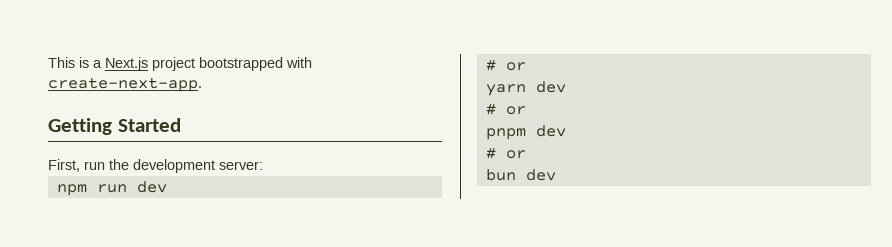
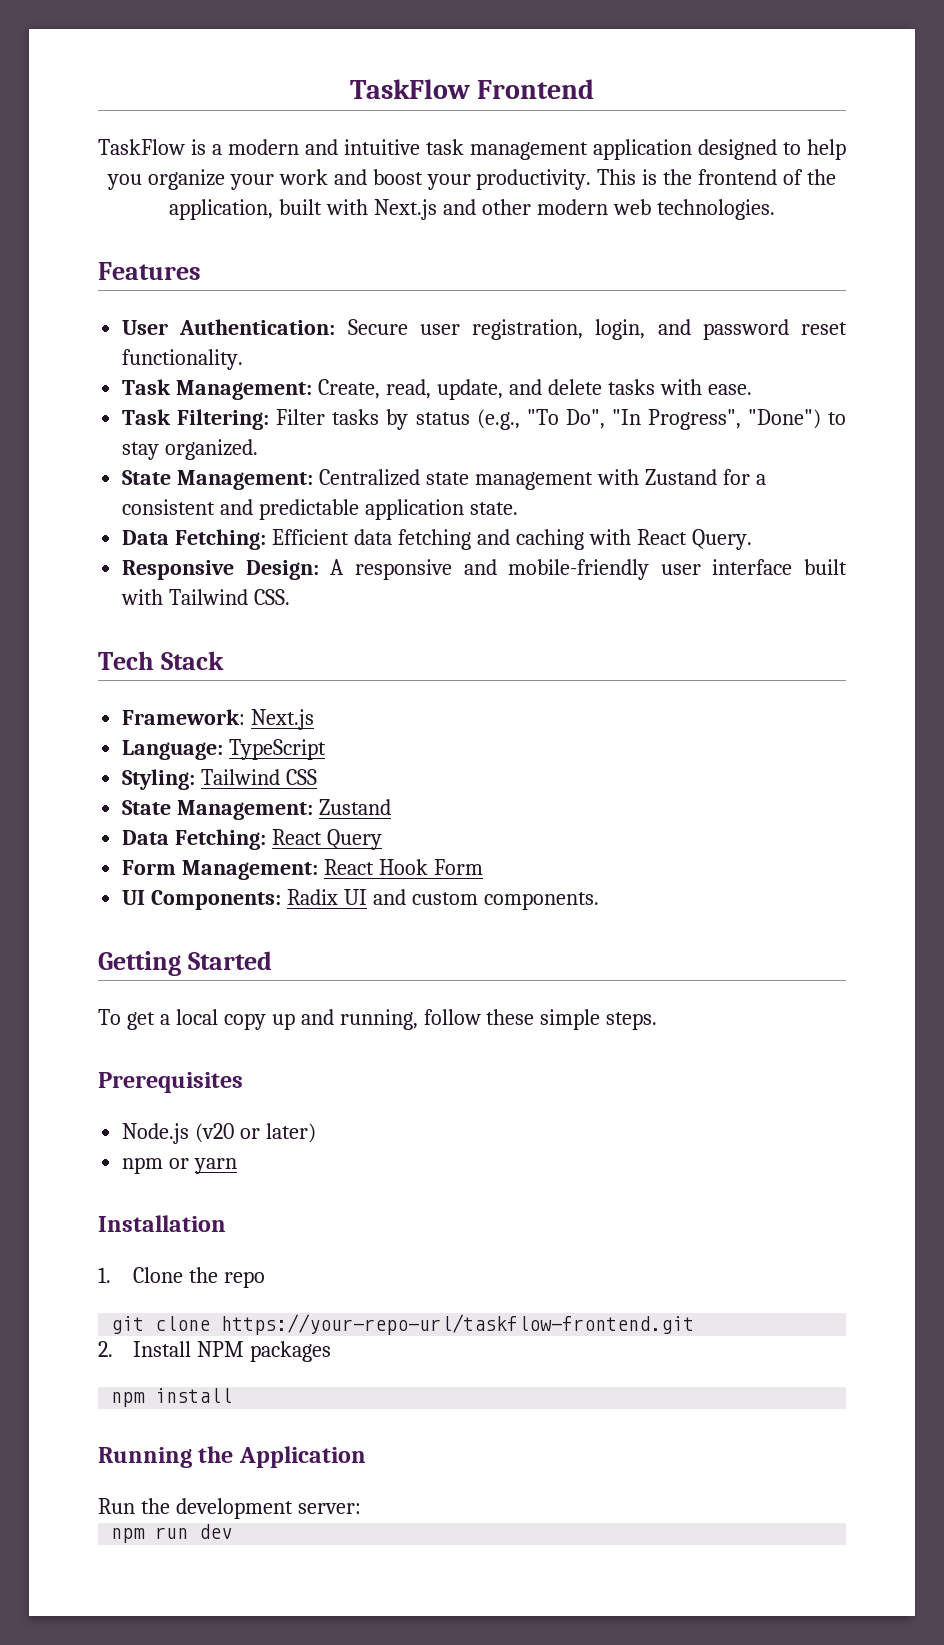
- This is a Next.js project bootstrapped with create-next-app.
+ TaskFlow Frontend
+ TaskFlow is a modern and intuitive task management application designed to help you organize your work and boost your productivity. This is the frontend of the application, built with Next.js and other modern web technologies.
+ Features
+ User Authentication: Secure user registration, login, and password reset functionality.
+ Task Management: Create, read, update, and delete tasks with ease.
+ Task Filtering: Filter tasks by status (e.g., "To Do", "In Progress", "Done") to stay organized.
+ State Management: Centralized state management with Zustand for a consistent and predictable application state.
+ Data Fetching: Efficient data fetching and caching with React Query.
+ Responsive Design: A responsive and mobile-friendly user interface built with Tailwind CSS.
+ Tech Stack
+ Framework: Next.js
+ Language: TypeScript
+ Styling: Tailwind CSS
+ State Management: Zustand
+ Data Fetching: React Query
+ Form Management: React Hook Form
+ UI Components: Radix UI and custom components.
  Getting Started
- First, run the development server:
+ To get a local copy up and running, follow these simple steps.
+ Prerequisites
+ Node.js (v20 or later)
+ npm or yarn
+ Installation
+ 1. Clone the repo
+ git clone https://your-repo-url/taskflow-frontend.git
+ 2. Install NPM packages
+ npm install
+ Running the Application
+ Run the development server:
  npm run dev
- # or
- yarn dev
- # or
- pnpm dev
- # or
- bun dev

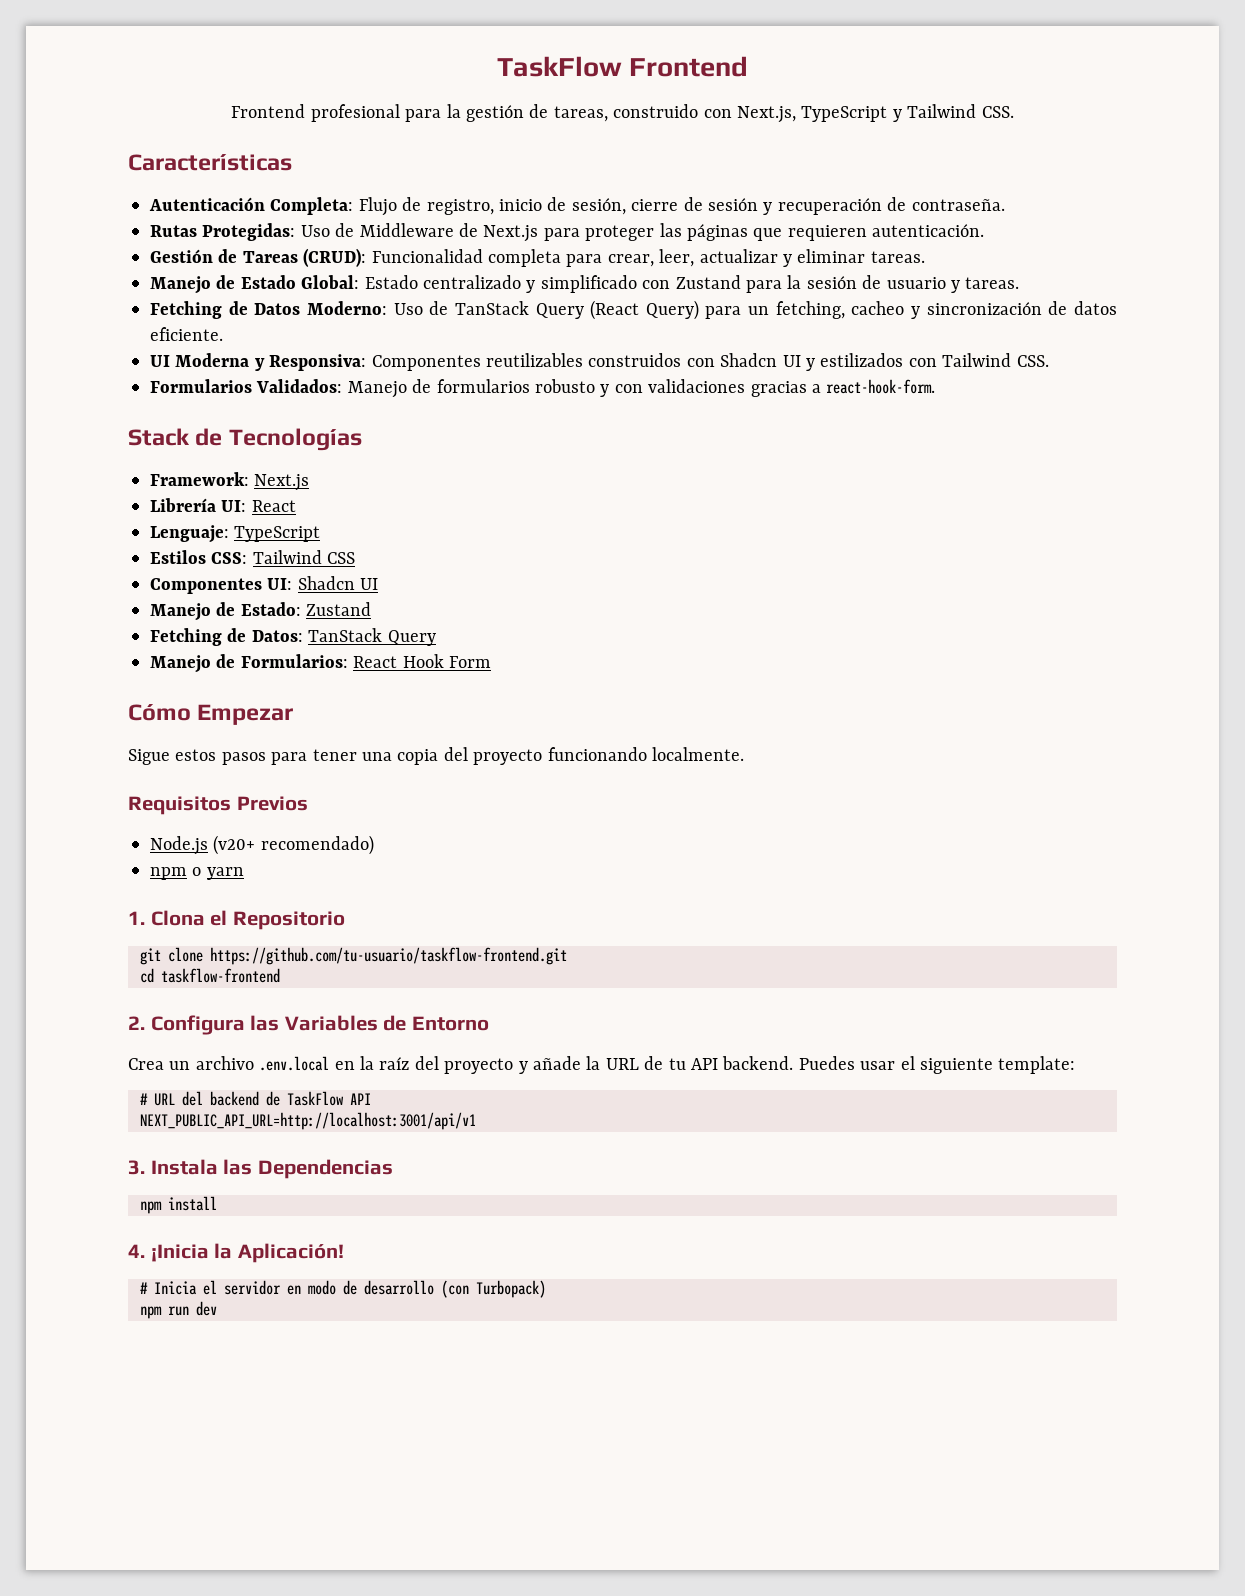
- TaskFlow is a modern and intuitive task management application designed to help you organize your work and boost your productivity. This is the frontend of the application, built with Next.js and other modern web technologies.
- Features
- User Authentication: Secure user registration, login, and password reset functionality.
- Task Management: Create, read, update, and delete tasks with ease.
- Task Filtering: Filter tasks by status (e.g., "To Do", "In Progress", "Done") to stay organized.
- State Management: Centralized state management with Zustand for a consistent and predictable application state.
- Data Fetching: Efficient data fetching and caching with React Query.
- Responsive Design: A responsive and mobile-friendly user interface built with Tailwind CSS.
- Tech Stack
+ Frontend profesional para la gestión de tareas, construido con Next.js, TypeScript y Tailwind CSS.
+ Características
+ Autenticación Completa: Flujo de registro, inicio de sesión, cierre de sesión y recuperación de contraseña.
+ Rutas Protegidas: Uso de Middleware de Next.js para proteger las páginas que requieren autenticación.
+ Gestión de Tareas (CRUD): Funcionalidad completa para crear, leer, actualizar y eliminar tareas.
+ Manejo de Estado Global: Estado centralizado y simplificado con Zustand para la sesión de usuario y tareas.
+ Fetching de Datos Moderno: Uso de TanStack Query (React Query) para un fetching, cacheo y sincronización de datos eficiente.
+ UI Moderna y Responsiva: Componentes reutilizables construidos con Shadcn UI y estilizados con Tailwind CSS.
+ Formularios Validados: Manejo de formularios robusto y con validaciones gracias a react-hook-form.
+ Stack de Tecnologías
- Language: TypeScript
+ Librería UI: React
+ Lenguaje: TypeScript
- Styling: Tailwind CSS
+ Estilos CSS: Tailwind CSS
- State Management: Zustand
- Data Fetching: React Query
- Form Management: React Hook Form
- UI Components: Radix UI and custom components.
- Getting Started
- To get a local copy up and running, follow these simple steps.
- Prerequisites
- Node.js (v20 or later)
- npm or yarn
+ Componentes UI: Shadcn UI
+ Manejo de Estado: Zustand
+ Fetching de Datos: TanStack Query
+ Manejo de Formularios: React Hook Form
+ Cómo Empezar
+ Sigue estos pasos para tener una copia del proyecto funcionando localmente.
+ Requisitos Previos
+ Node.js (v20+ recomendado)
+ npm o yarn
- Installation
- 1. Clone the repo
- git clone https://your-repo-url/taskflow-frontend.git
- 2. Install NPM packages
+ 1. Clona el Repositorio
+ git clone https://github.com/tu-usuario/taskflow-frontend.git
+ cd taskflow-frontend
+ 2. Configura las Variables de Entorno
+ Crea un archivo .env.local en la raíz del proyecto y añade la URL de tu API backend. Puedes usar el siguiente template:
+ # URL del backend de TaskFlow API
+ NEXT_PUBLIC_API_URL=http://localhost:3001/api/v1
+ 3. Instala las Dependencias
  npm install
- Running the Application
- Run the development server:
+ 4. ¡Inicia la Aplicación!
+ # Inicia el servidor en modo de desarrollo (con Turbopack)

